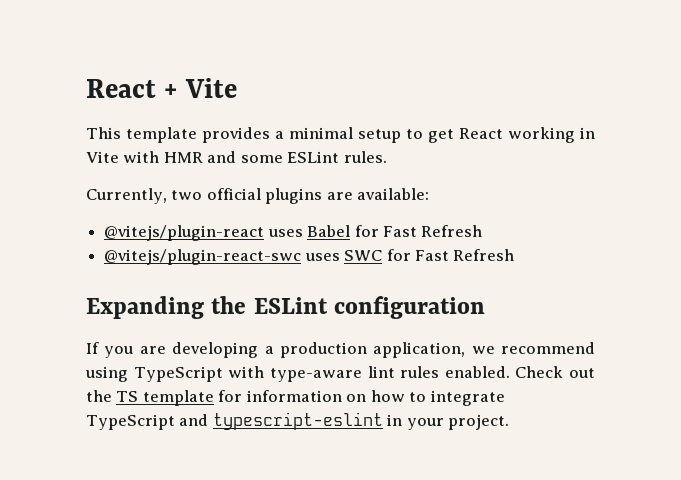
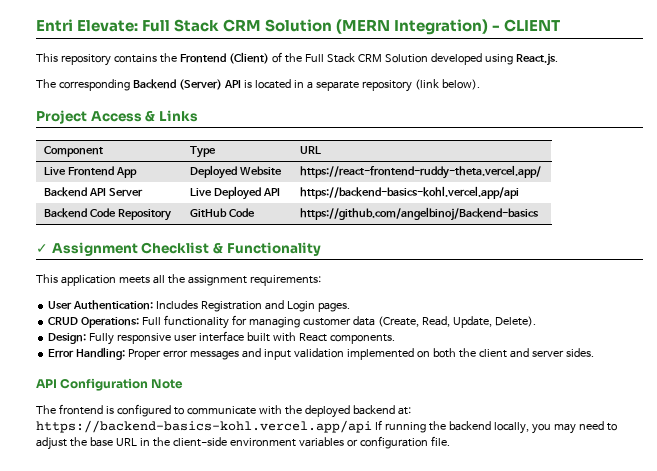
- React + Vite
- This template provides a minimal setup to get React working in Vite with HMR and some ESLint rules.
- Currently, two official plugins are available:
- @vitejs/plugin-react uses Babel for Fast Refresh
- @vitejs/plugin-react-swc uses SWC for Fast Refresh
- Expanding the ESLint configuration
- If you are developing a production application, we recommend using TypeScript with type-aware lint rules enabled. Check out the TS template for information on how to integrate TypeScript and typescript-eslint in your project.
+ Entri Elevate: Full Stack CRM Solution (MERN Integration) - CLIENT
+ This repository contains the Frontend (Client) of the Full Stack CRM Solution developed using React.js.
+ The corresponding Backend (Server) API is located in a separate repository (link below).
+ Project Access & Links
+ Component | Type | URL
+ Live Frontend App | Deployed Website | https://react-frontend-ruddy-theta.vercel.app/
+ Backend API Server | Live Deployed API | https://backend-basics-kohl.vercel.app/api
+ Backend Code Repository | GitHub Code | https://github.com/angelbinoj/Backend-basics
+ ✓ Assignment Checklist & Functionality
+ This application meets all the assignment requirements:
+ User Authentication: Includes Registration and Login pages.
+ CRUD Operations: Full functionality for managing customer data (Create, Read, Update, Delete).
+ Design: Fully responsive user interface built with React components.
+ Error Handling: Proper error messages and input validation implemented on both the client and server sides.
+ API Configuration Note
+ The frontend is configured to communicate with the deployed backend at: https://backend-basics-kohl.vercel.app/api If running the backend locally, you may need to adjust the base URL in the client-side environment variables or configuration file.

